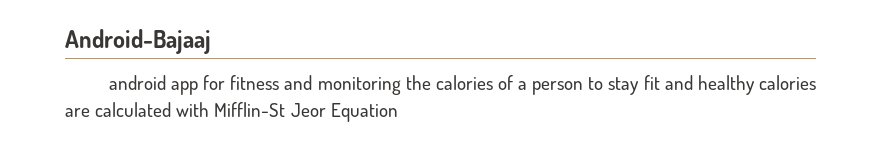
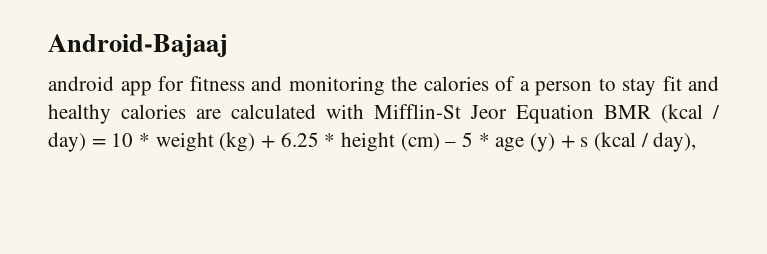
- android app for fitness and monitoring the calories of a person to stay fit and healthy calories are calculated with Mifflin-St Jeor Equation
+ android app for fitness and monitoring the calories of a person to stay fit and healthy calories are calculated with Mifflin-St Jeor Equation BMR (kcal / day) = 10 * weight (kg) + 6.25 * height (cm) – 5 * age (y) + s (kcal / day),

